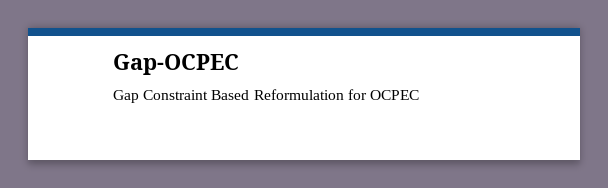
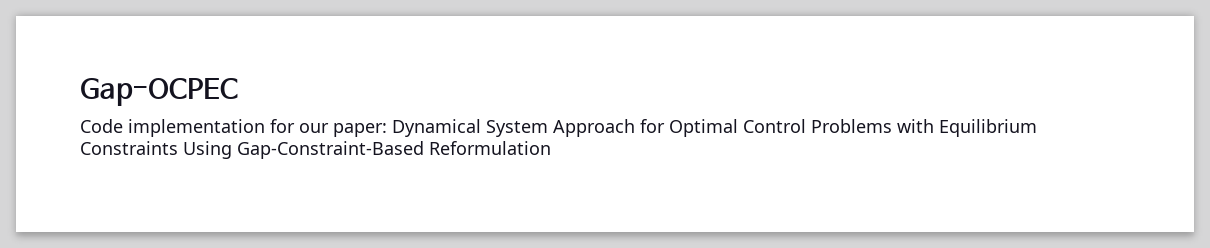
- Gap Constraint Based Reformulation for OCPEC
+ Code implementation for our paper: Dynamical System Approach for Optimal Control Problems with Equilibrium Constraints Using Gap-Constraint-Based Reformulation

